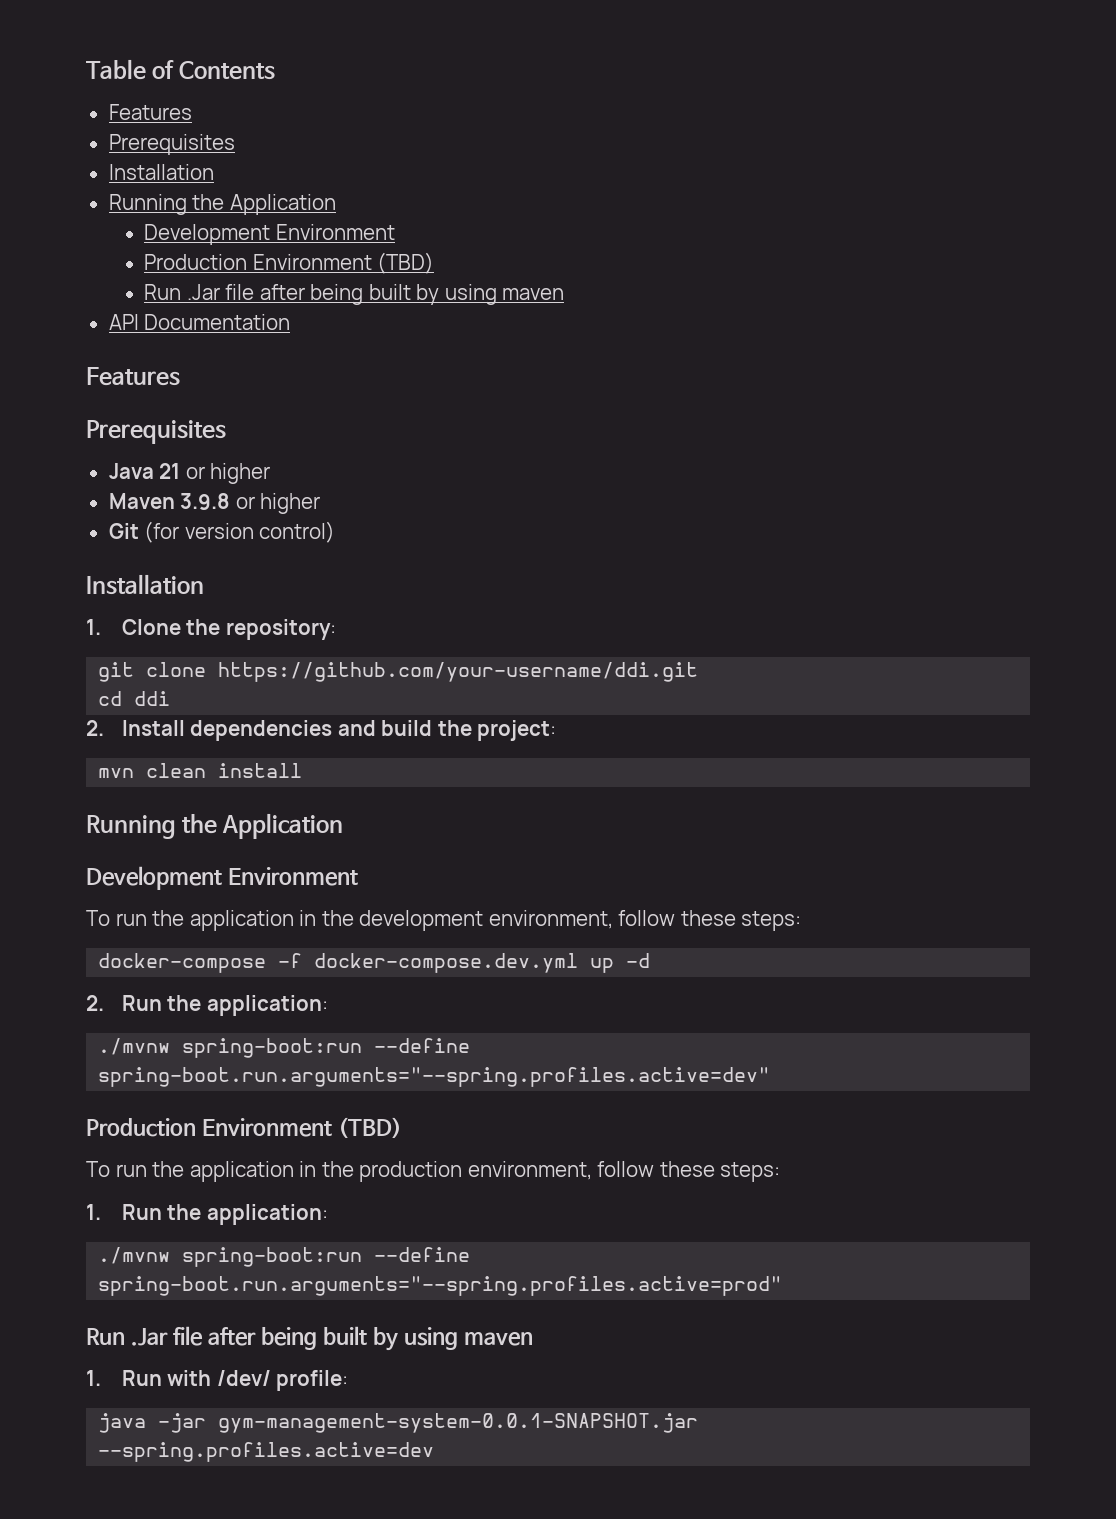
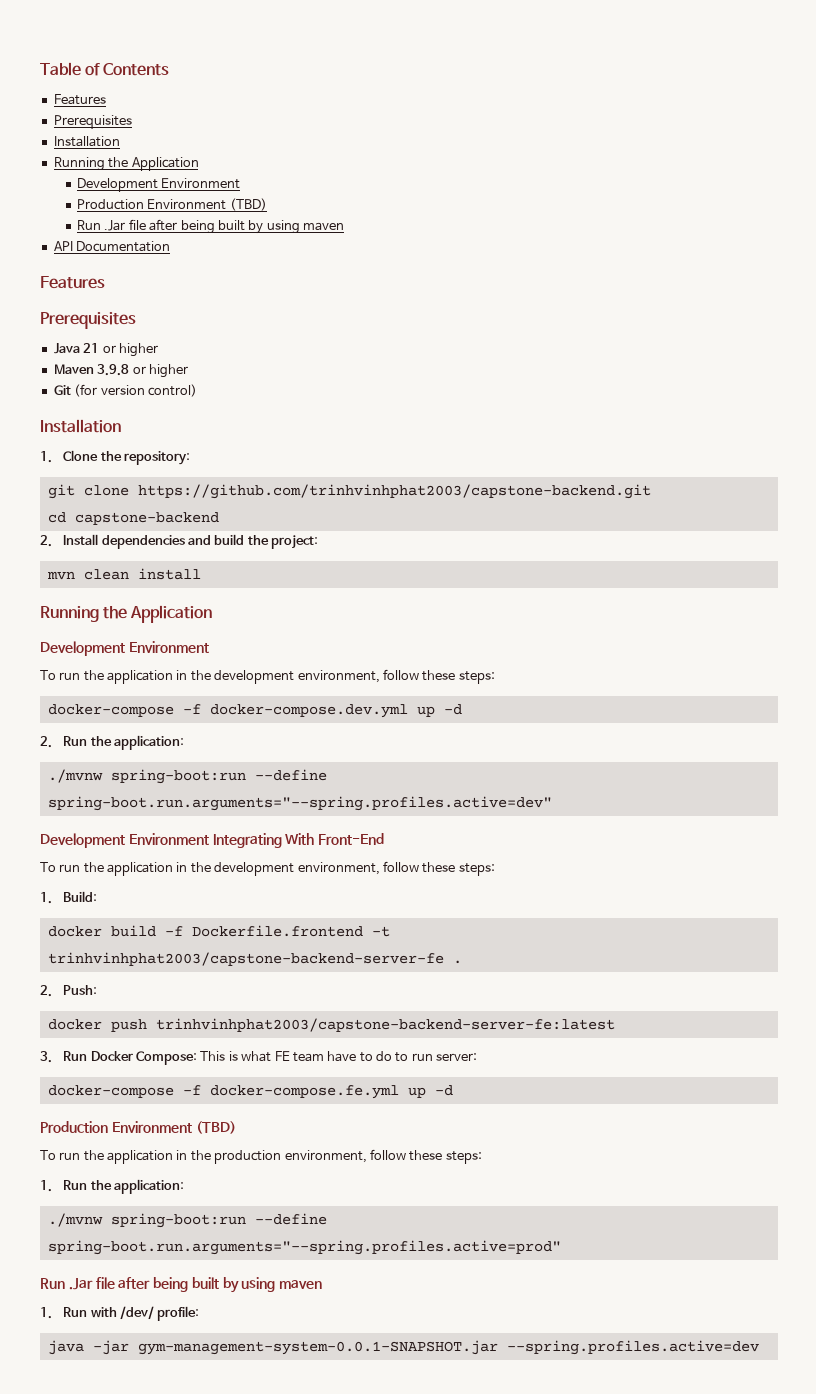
- git clone https://github.com/your-username/ddi.git
+ git clone https://github.com/trinhvinhphat2003/capstone-backend.git
- cd ddi
+ cd capstone-backend
+ Development Environment Integrating With Front-End
+ To run the application in the development environment, follow these steps:
+ 1. Build:
+ docker build -f Dockerfile.frontend -t trinhvinhphat2003/capstone-backend-server-fe .
+ 2. Push:
+ docker push trinhvinhphat2003/capstone-backend-server-fe:latest
+ 3. Run Docker Compose: This is what FE team have to do to run server:
+ docker-compose -f docker-compose.fe.yml up -d

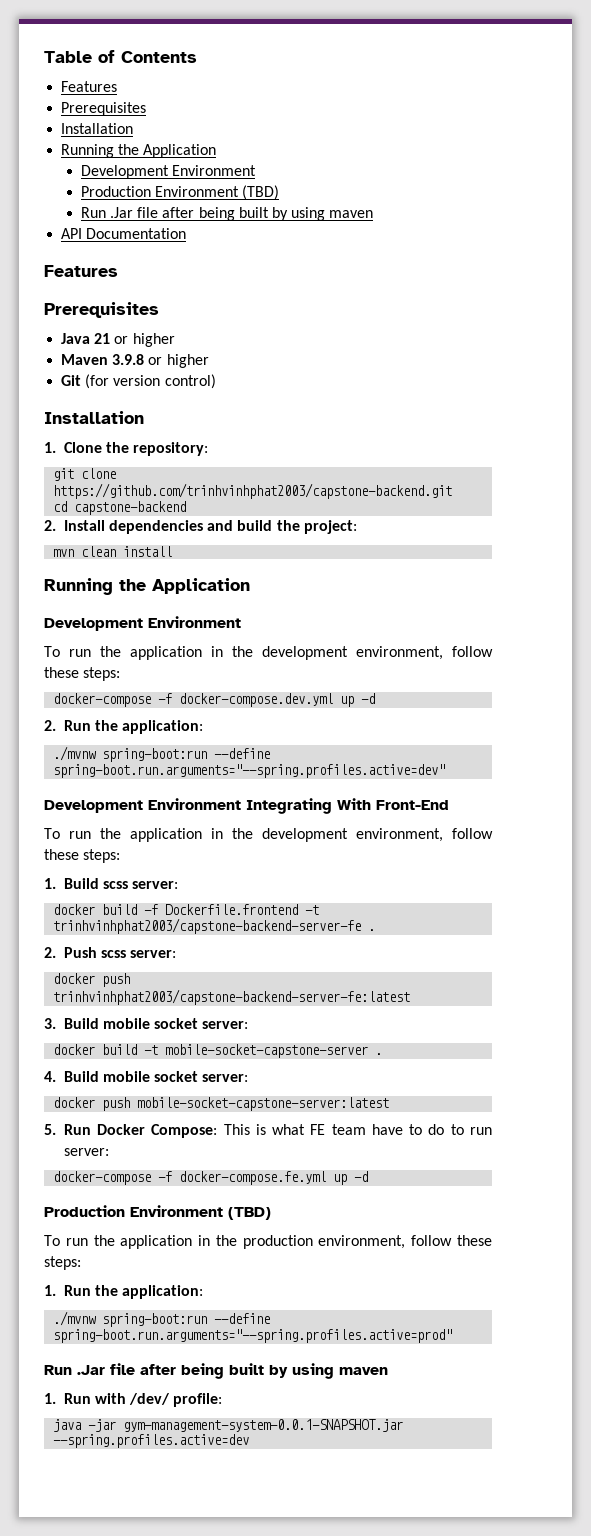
- 1. Build:
+ 1. Build scss server:
- 2. Push:
+ 2. Push scss server:
- 3. Run Docker Compose: This is what FE team have to do to run server:
+ 3. Build mobile socket server:
+ docker build -t mobile-socket-capstone-server .
+ 4. Build mobile socket server:
+ docker push mobile-socket-capstone-server:latest
+ 5. Run Docker Compose: This is what FE team have to do to run server:

